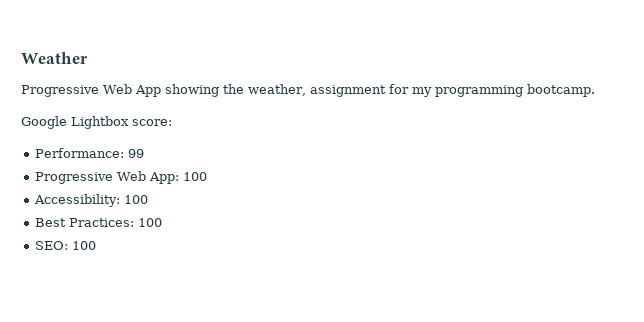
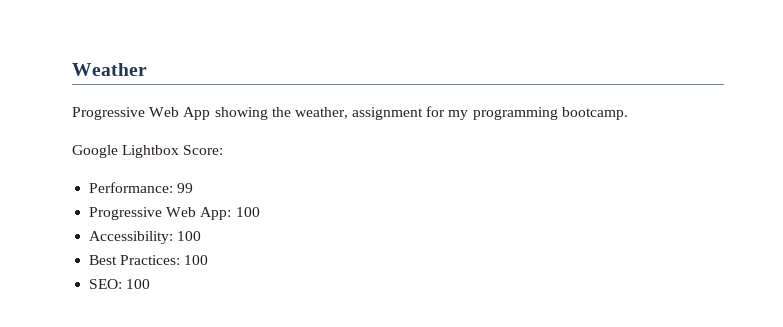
- Google Lightbox score:
+ Google Lightbox Score:

